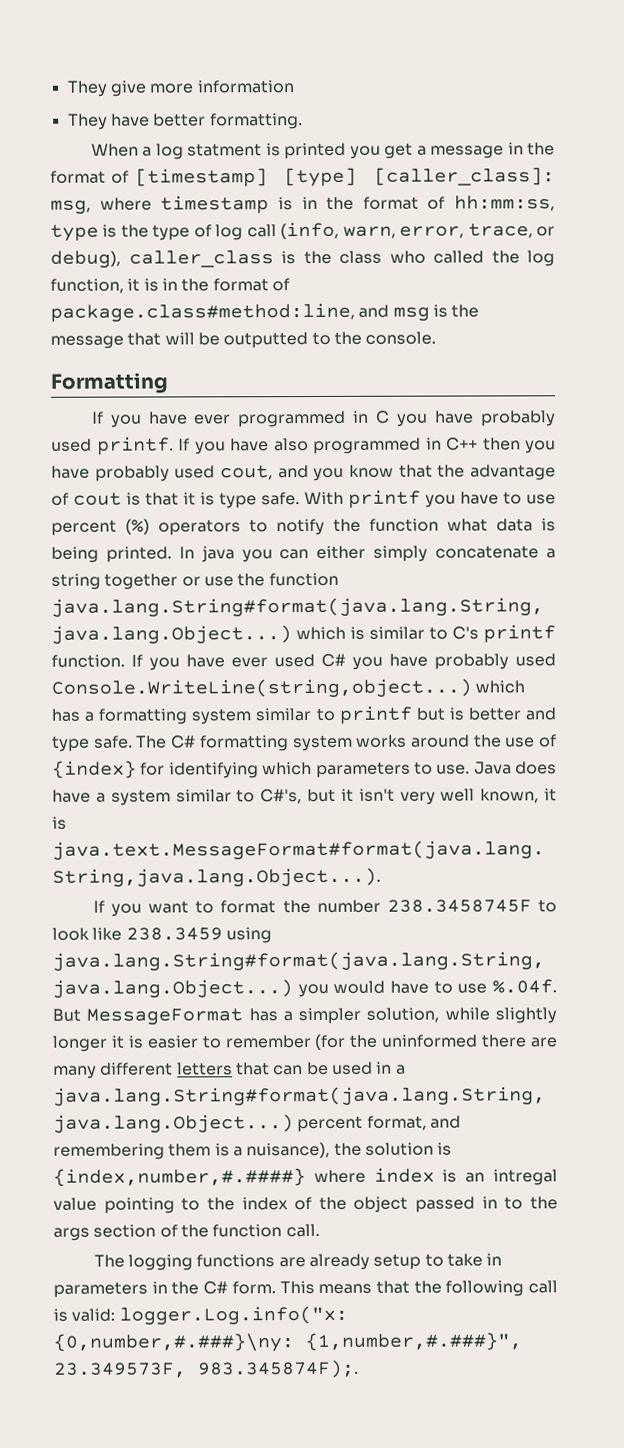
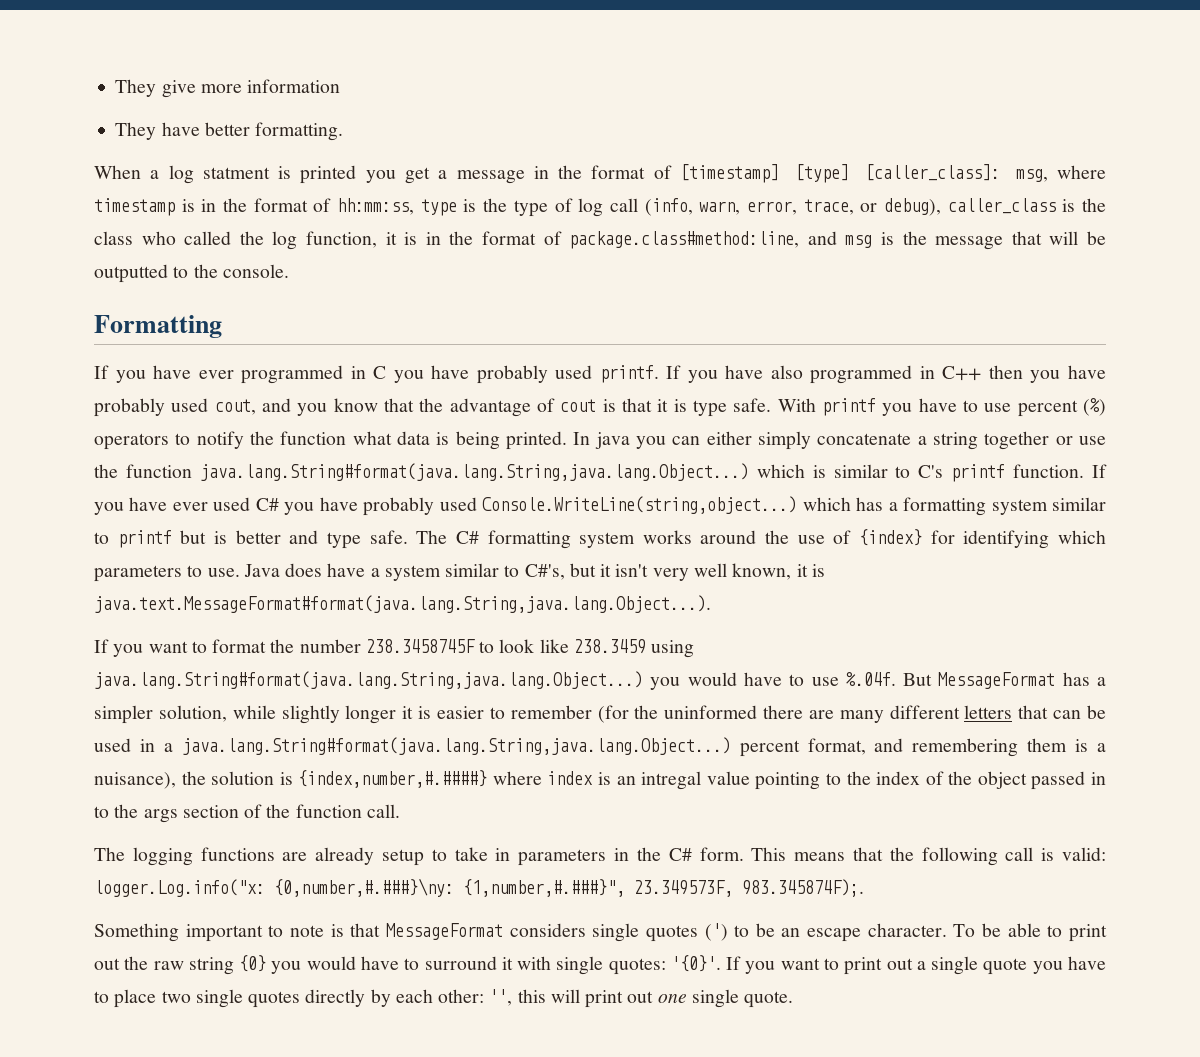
+ Something important to note is that MessageFormat considers single quotes (') to be an escape character. To be able to print out the raw string {0} you would have to surround it with single quotes: '{0}'. If you want to print out a single quote you have to place two single quotes directly by each other: '', this will print out one single quote.

